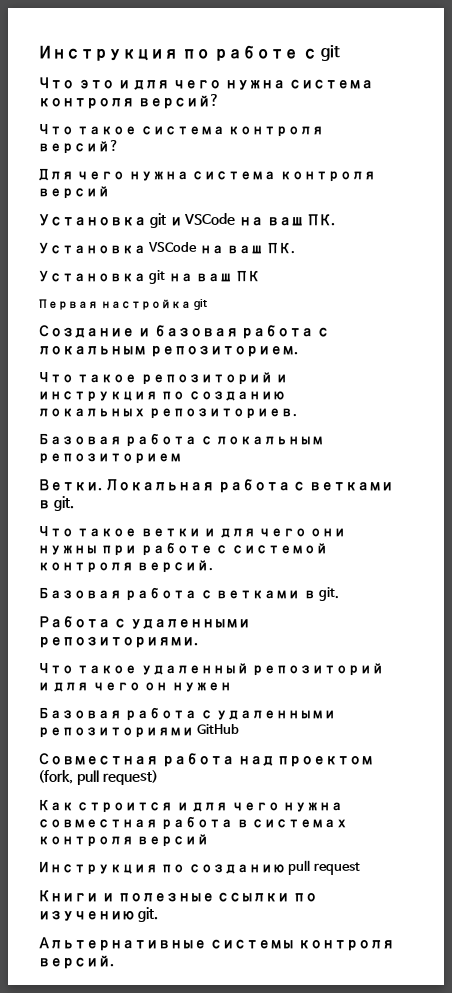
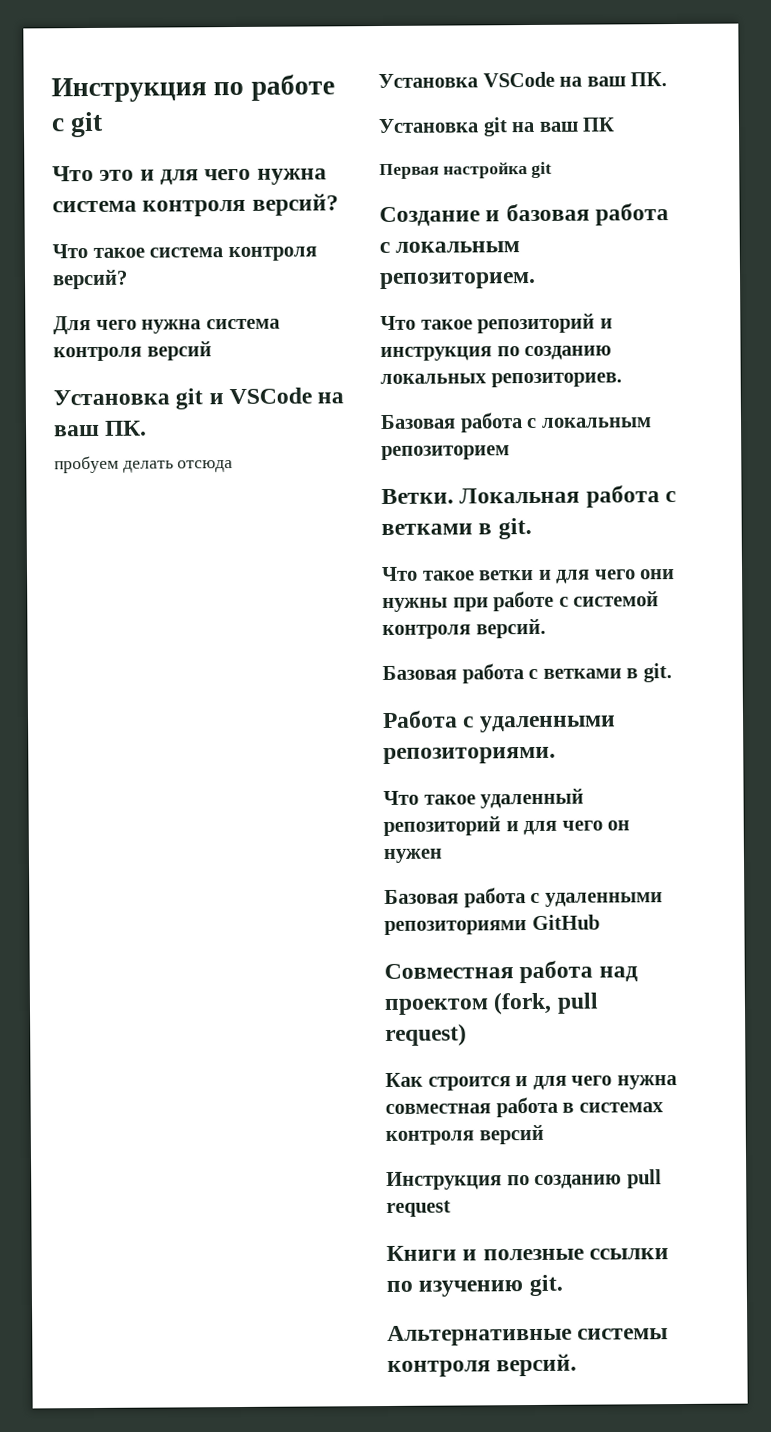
+ пробуем делать отсюда

